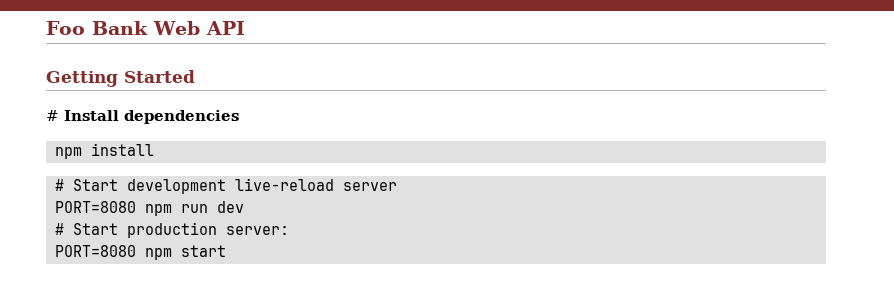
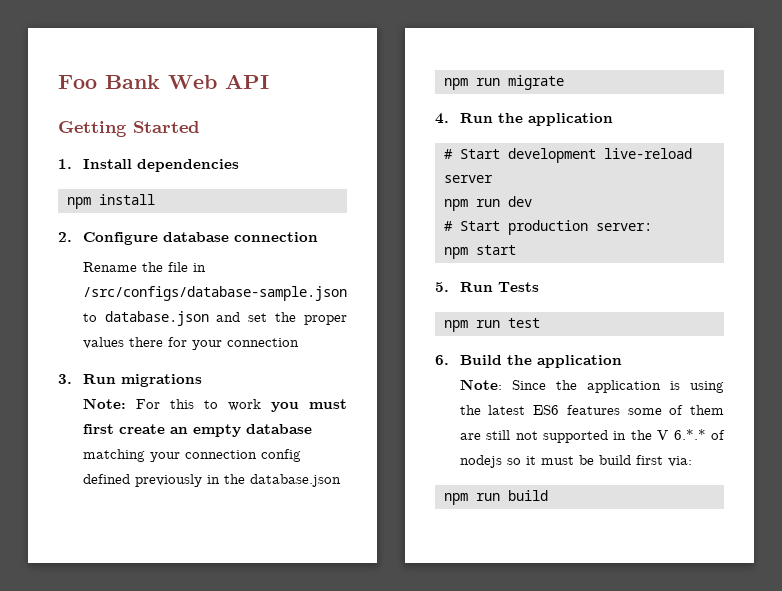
- # Install dependencies
+ 1. Install dependencies
+ 2. Configure database connection
+ Rename the file in /src/configs/database-sample.json to database.json and set the proper values there for your connection
+ 3. Run migrations
+ Note: For this to work you must first create an empty database matching your connection config defined previously in the database.json
+ npm run migrate
+ 4. Run the application
- PORT=8080 npm run dev
+ npm run dev
- PORT=8080 npm start
+ npm start
+ 5. Run Tests
+ npm run test
+ 6. Build the application
+ Note: Since the application is using the latest ES6 features some of them are still not supported in the V 6.*.* of nodejs so it must be build first via:
+ npm run build

